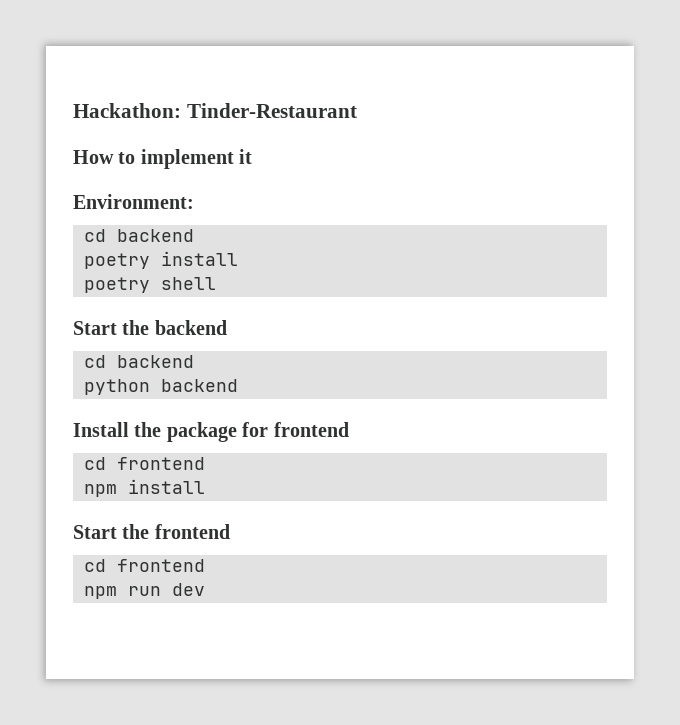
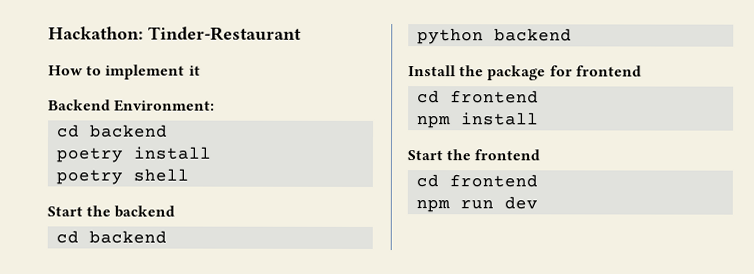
- Environment:
+ Backend Environment:

